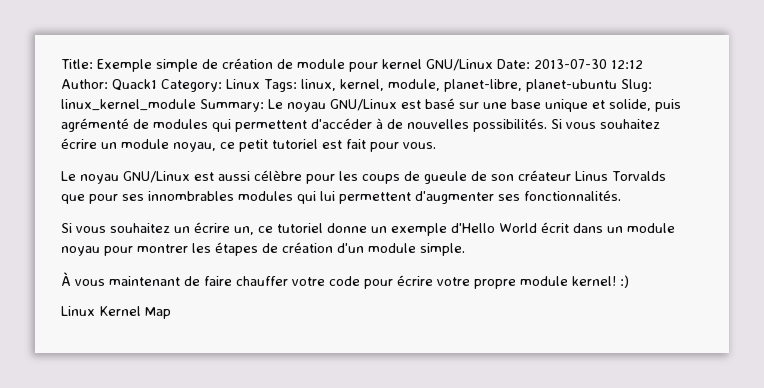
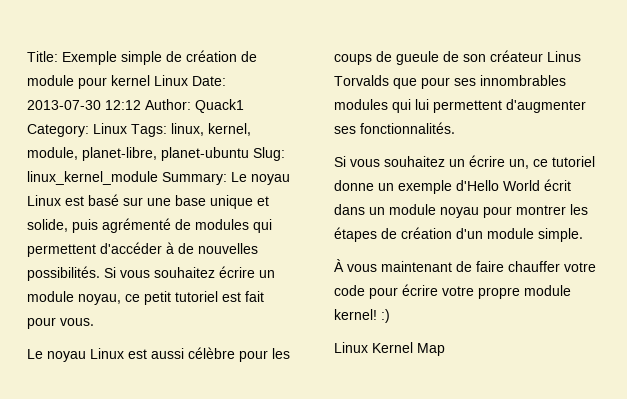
- Title: Exemple simple de création de module pour kernel GNU/Linux Date: 2013-07-30 12:12 Author: Quack1 Category: Linux Tags: linux, kernel, module, planet-libre, planet-ubuntu Slug: linux_kernel_module Summary: Le noyau GNU/Linux est basé sur une base unique et solide, puis agrémenté de modules qui permettent d'accéder à de nouvelles possibilités.
+ Title: Exemple simple de création de module pour kernel Linux Date: 2013-07-30 12:12 Author: Quack1 Category: Linux Tags: linux, kernel, module, planet-libre, planet-ubuntu Slug: linux_kernel_module Summary: Le noyau Linux est basé sur une base unique et solide, puis agrémenté de modules qui permettent d'accéder à de nouvelles possibilités.
- Le noyau GNU/Linux est aussi célèbre pour les coups de gueule de son créateur Linus Torvalds que pour ses innombrables modules qui lui permettent d'augmenter ses fonctionnalités.
+ Le noyau Linux est aussi célèbre pour les coups de gueule de son créateur Linus Torvalds que pour ses innombrables modules qui lui permettent d'augmenter ses fonctionnalités.

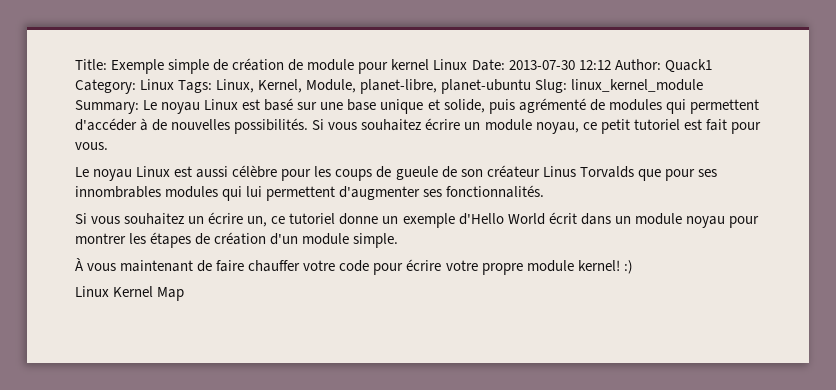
- Title: Exemple simple de création de module pour kernel Linux Date: 2013-07-30 12:12 Author: Quack1 Category: Linux Tags: linux, kernel, module, planet-libre, planet-ubuntu Slug: linux_kernel_module Summary: Le noyau Linux est basé sur une base unique et solide, puis agrémenté de modules qui permettent d'accéder à de nouvelles possibilités.
+ Title: Exemple simple de création de module pour kernel Linux Date: 2013-07-30 12:12 Author: Quack1 Category: Linux Tags: Linux, Kernel, Module, planet-libre, planet-ubuntu Slug: linux_kernel_module Summary: Le noyau Linux est basé sur une base unique et solide, puis agrémenté de modules qui permettent d'accéder à de nouvelles possibilités.

